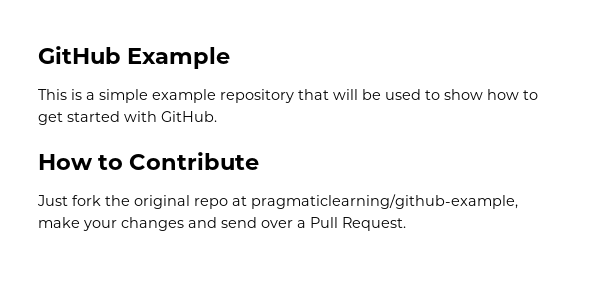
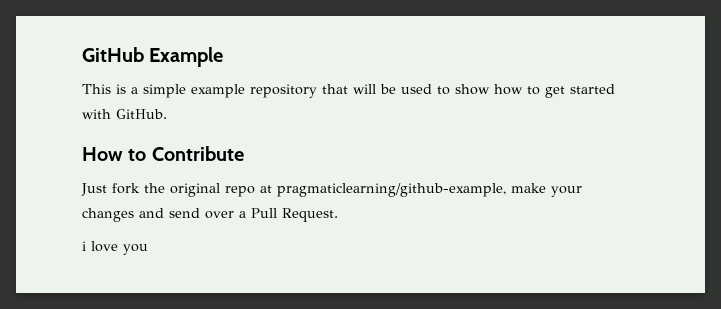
+ i love you

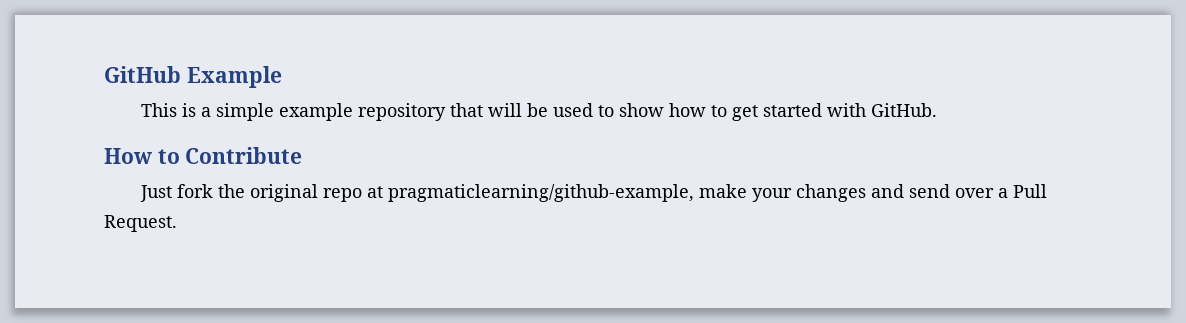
- i love you

